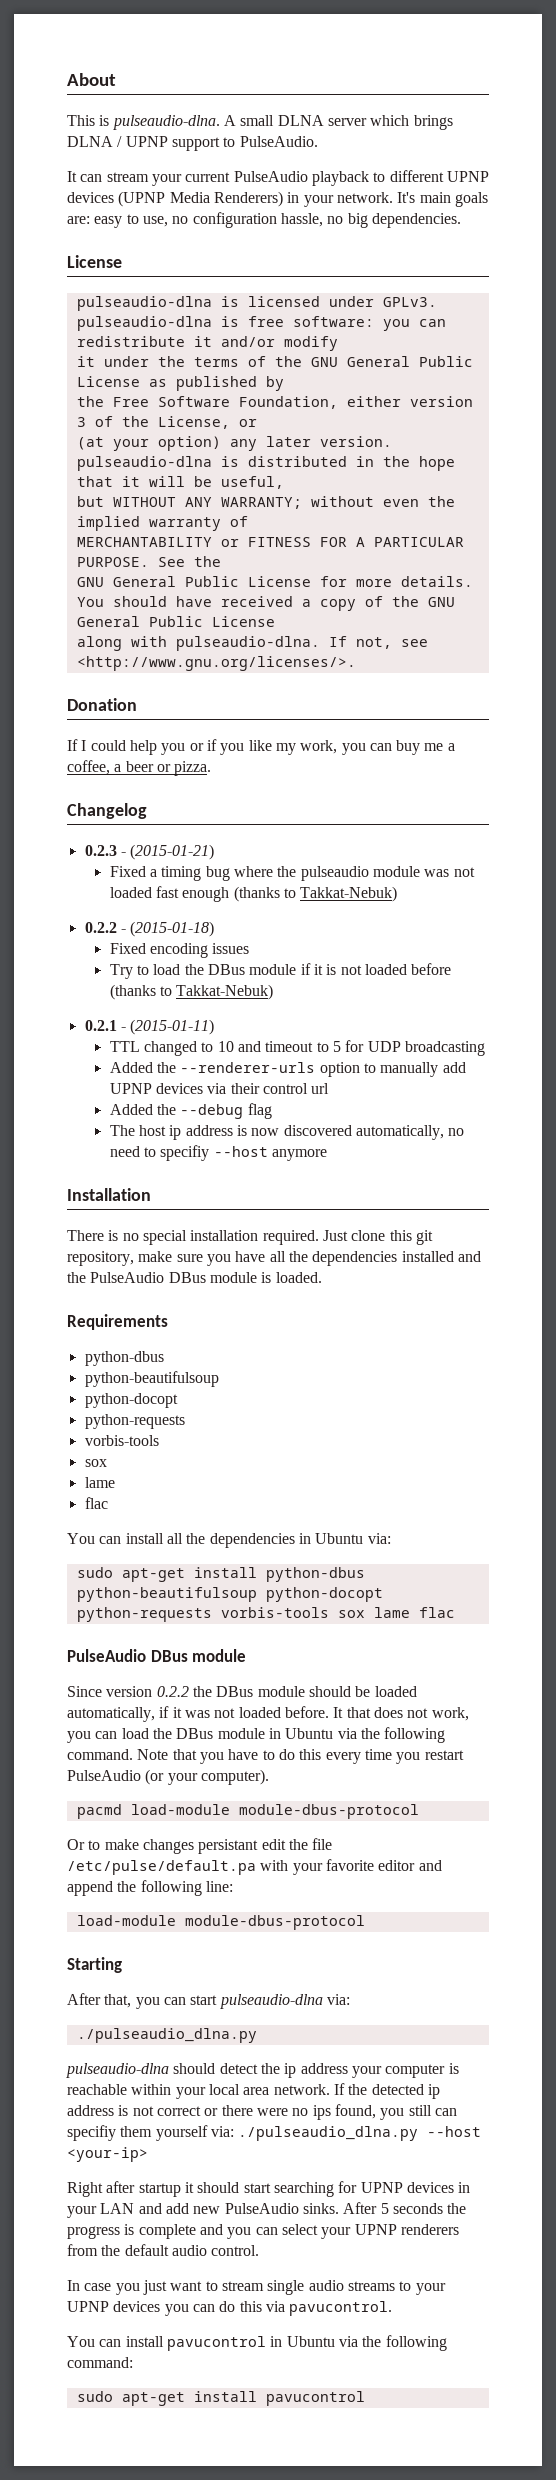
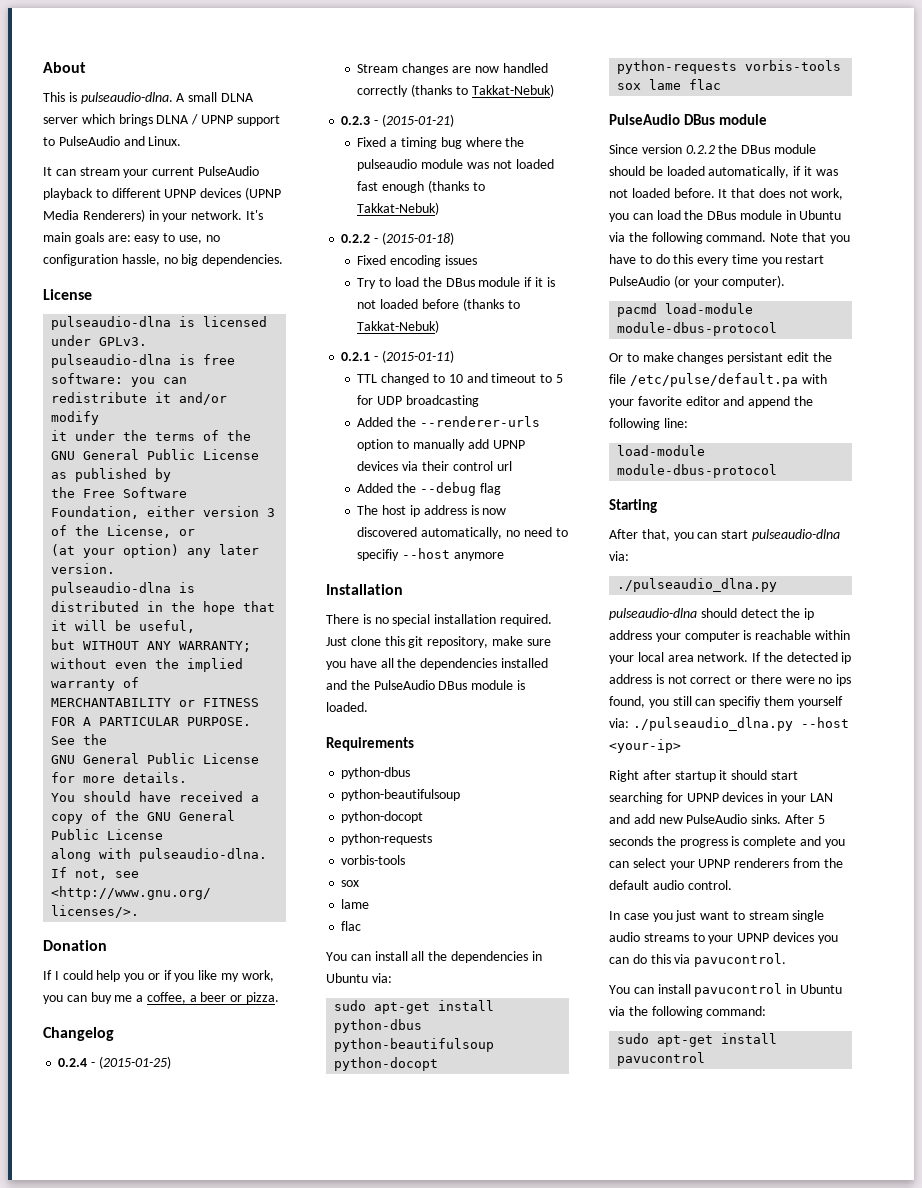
- A small DLNA server which brings DLNA / UPNP support to PulseAudio.
+ A small DLNA server which brings DLNA / UPNP support to PulseAudio and Linux.
+ 0.2.4 - (2015-01-25)
+ Stream changes are now handled correctly (thanks to Takkat-Nebuk)

